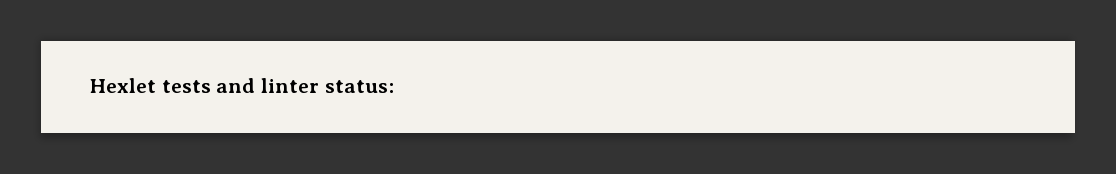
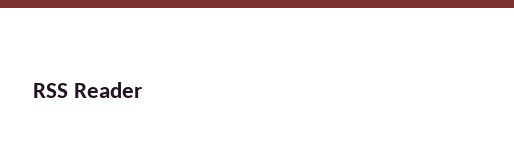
- Hexlet tests and linter status:
+ RSS Reader

